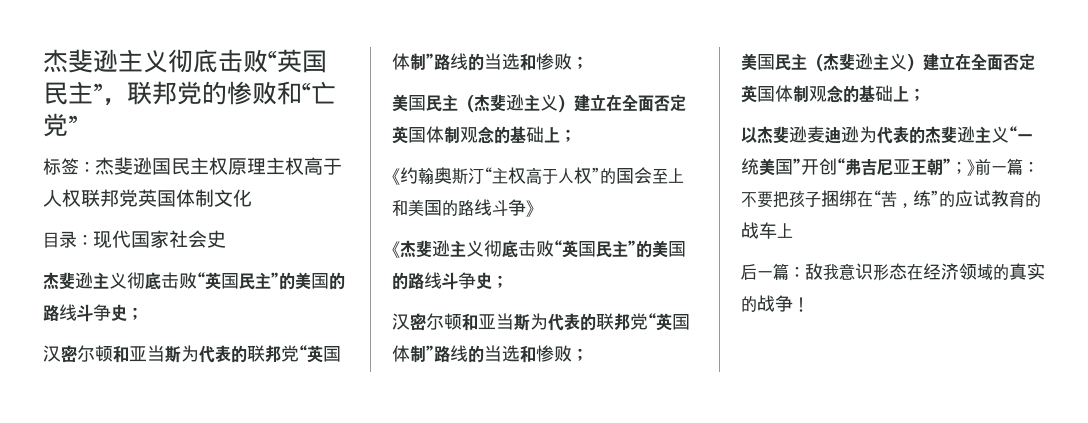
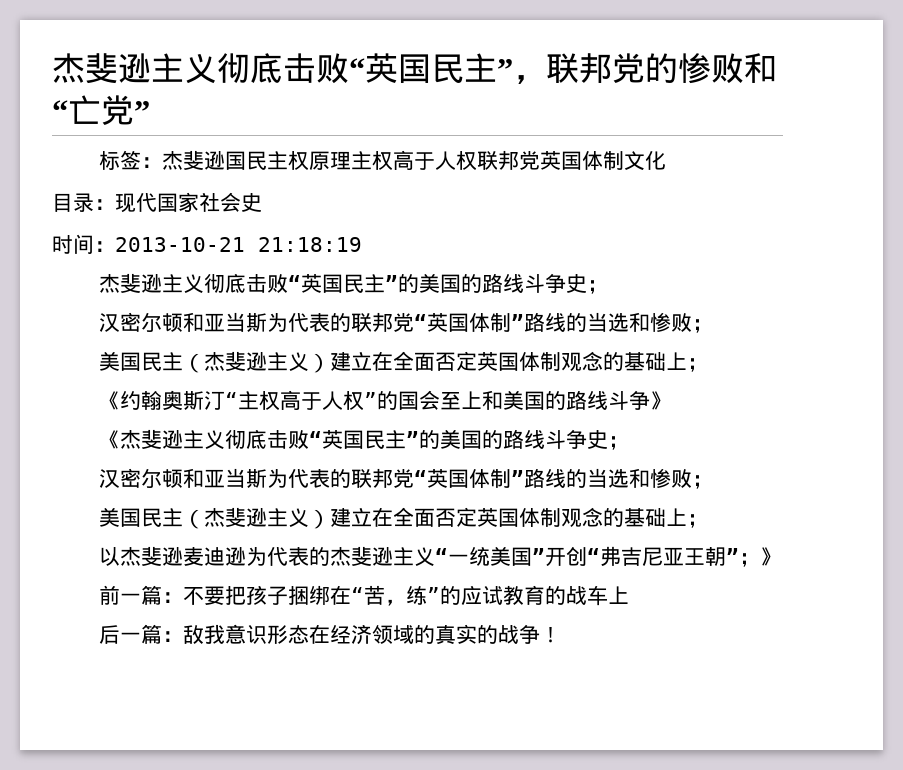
+ 时间：2013-10-21 21:18:19
- 以杰斐逊麦迪逊为代表的杰斐逊主义“一统美国”开创“弗吉尼亚王朝”；》前一篇：不要把孩子捆绑在“苦，练”的应试教育的战车上
+ 以杰斐逊麦迪逊为代表的杰斐逊主义“一统美国”开创“弗吉尼亚王朝”；》
+ 前一篇：不要把孩子捆绑在“苦，练”的应试教育的战车上

